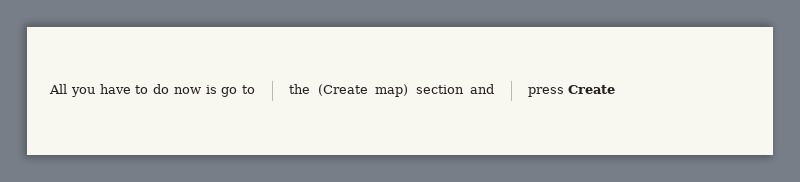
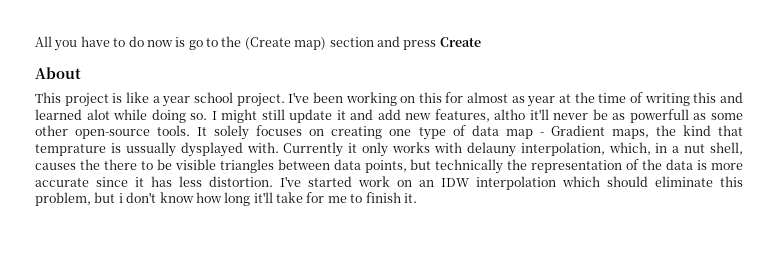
+ About
+ This project is like a year school project. I've been working on this for almost as year at the time of writing this and learned alot while doing so. I might still update it and add new features, altho it'll never be as powerfull as some other open-source tools. It solely focuses on creating one type of data map - Gradient maps, the kind that temprature is ussually dysplayed with. Currently it only works with delauny interpolation, which, in a nut shell, causes the there to be visible triangles between data points, but technically the representation of the data is more accurate since it has less distortion. I've started work on an IDW interpolation which should eliminate this problem, but i don't know how long it'll take for me to finish it.

